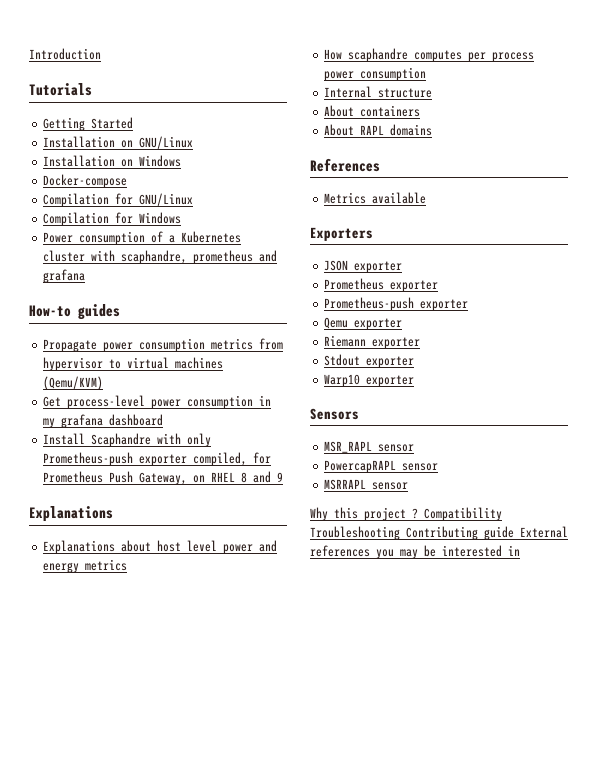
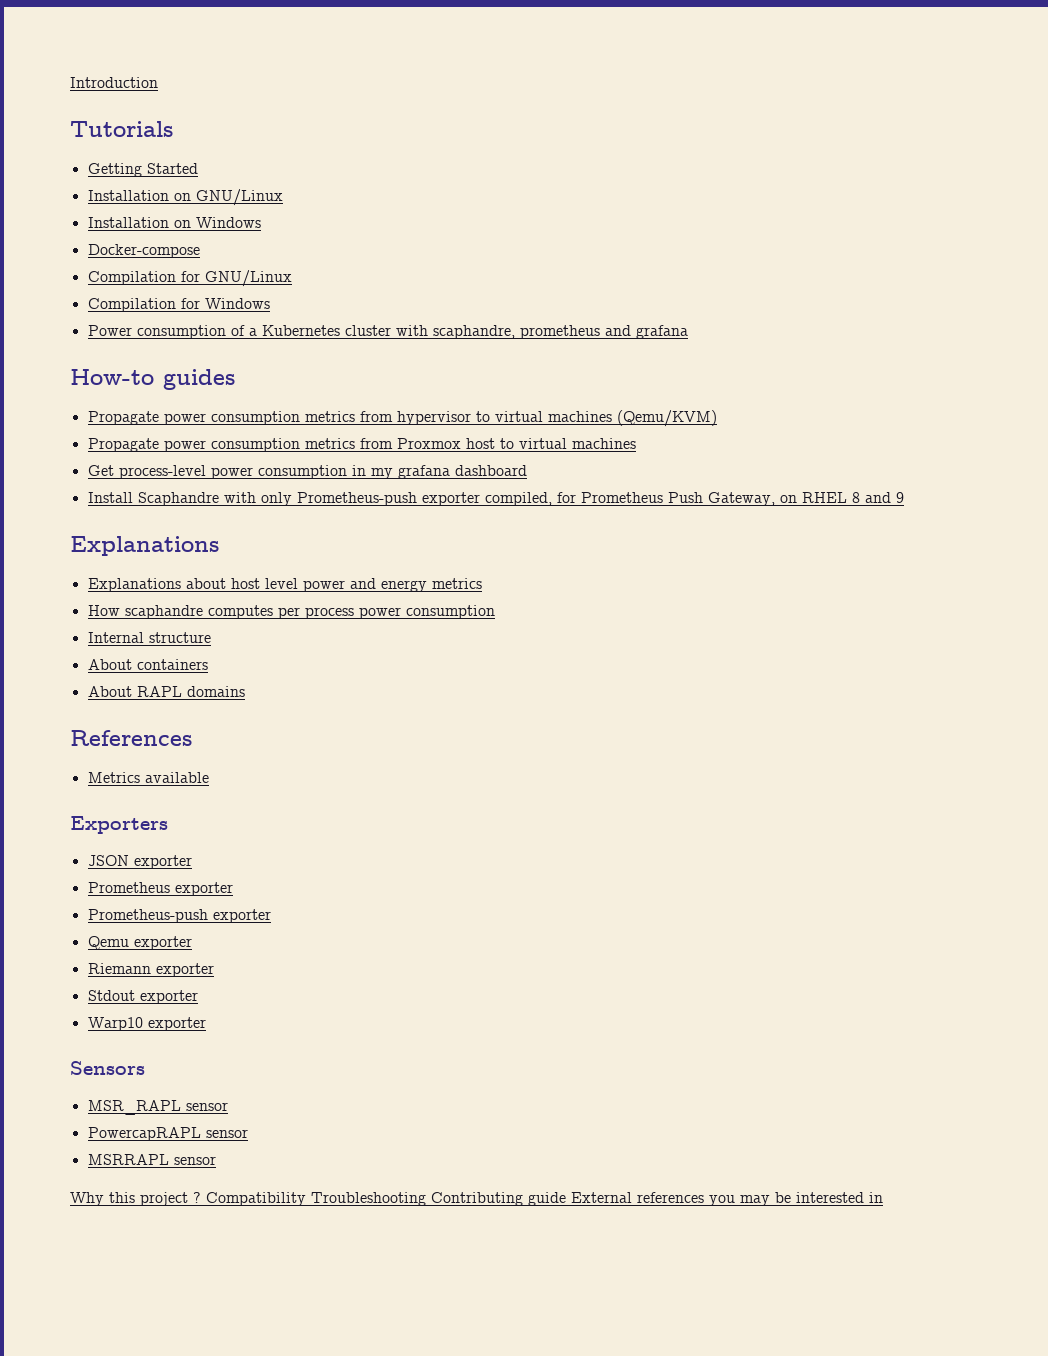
+ Propagate power consumption metrics from Proxmox host to virtual machines

